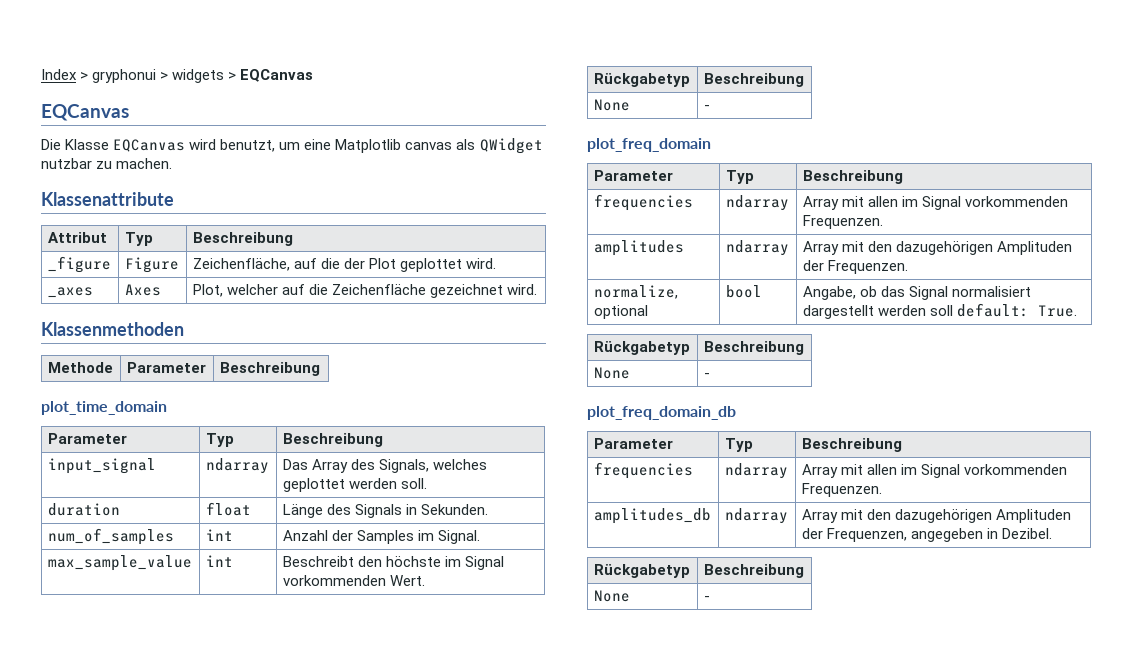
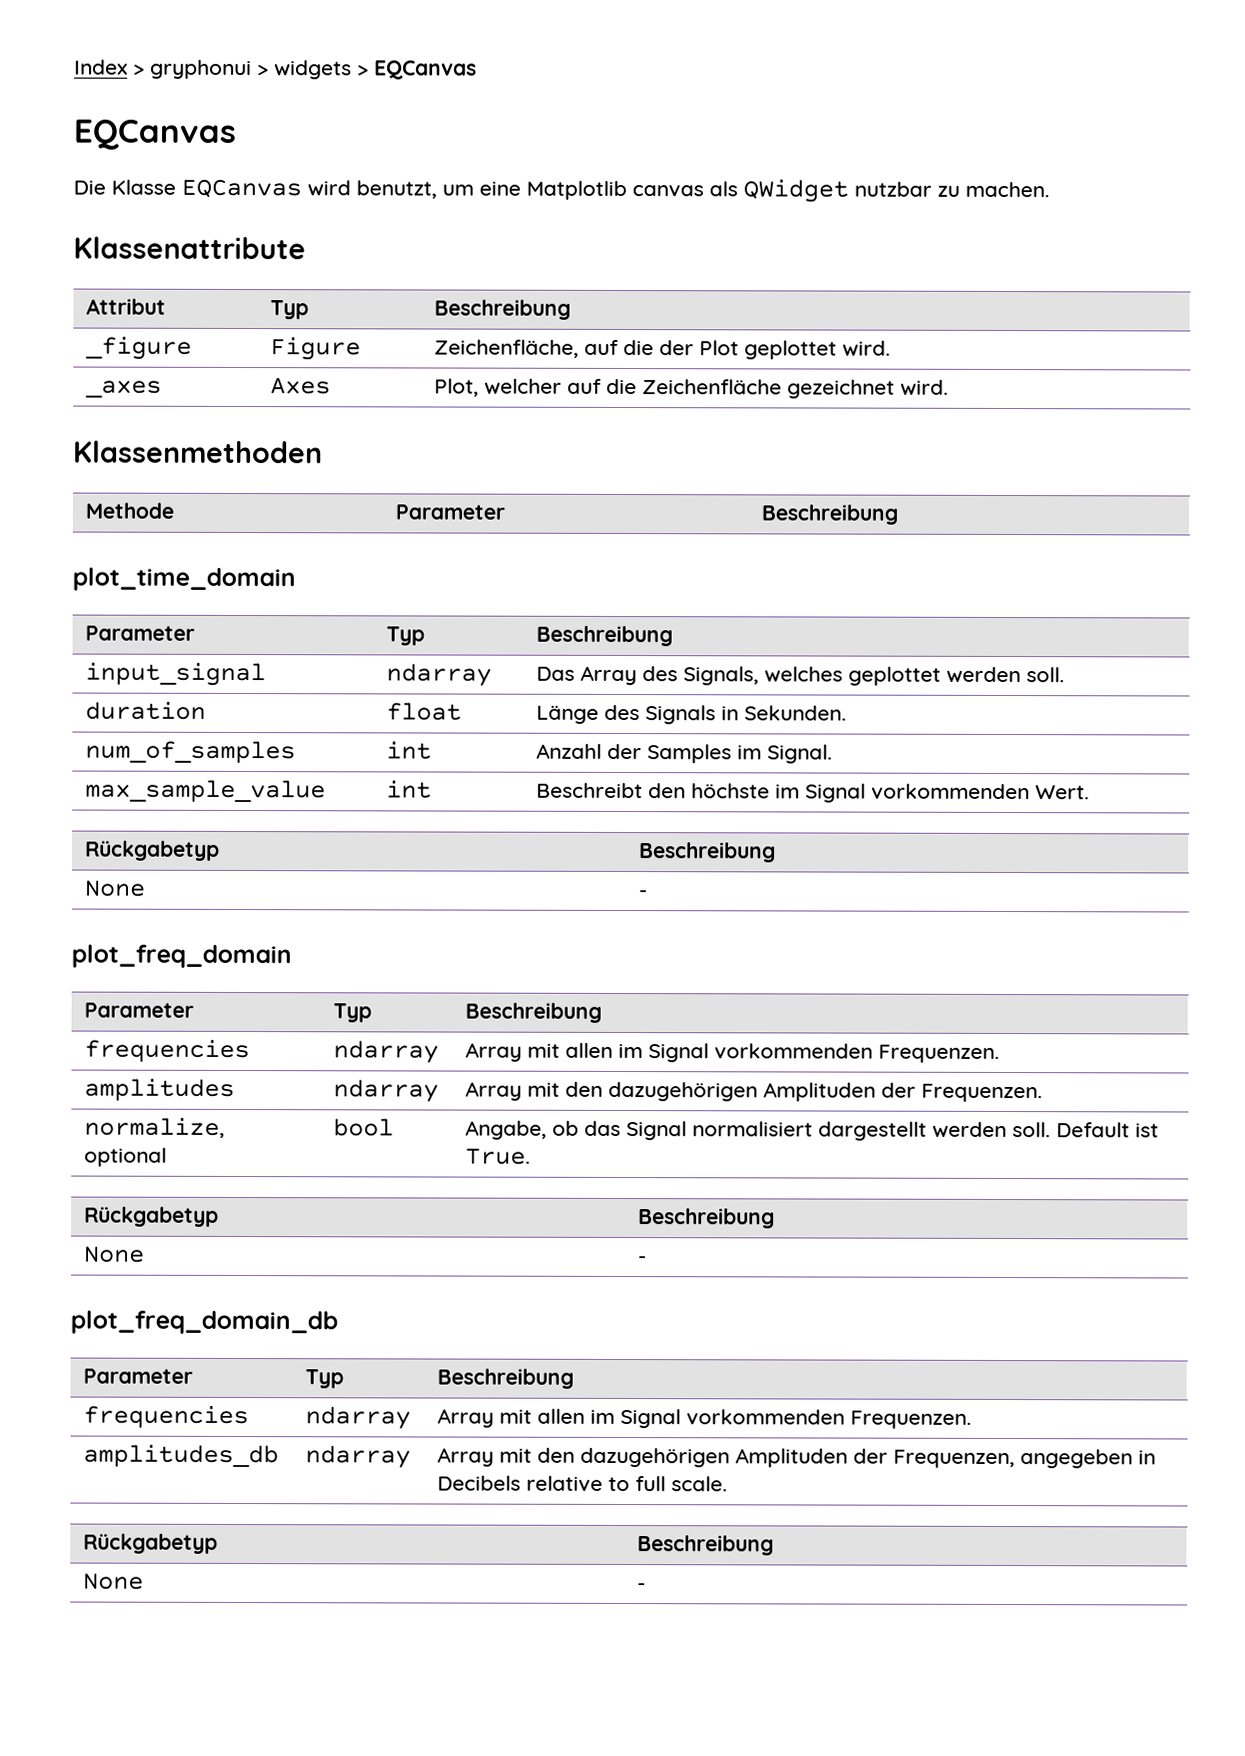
- normalize, optional | bool | Angabe, ob das Signal normalisiert dargestellt werden soll default: True.
+ normalize, optional | bool | Angabe, ob das Signal normalisiert dargestellt werden soll. Default ist True.
- amplitudes_db | ndarray | Array mit den dazugehörigen Amplituden der Frequenzen, angegeben in Dezibel.
+ amplitudes_db | ndarray | Array mit den dazugehörigen Amplituden der Frequenzen, angegeben in Decibels relative to full scale.

